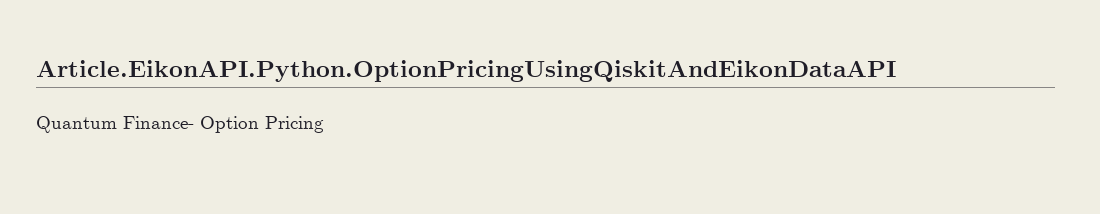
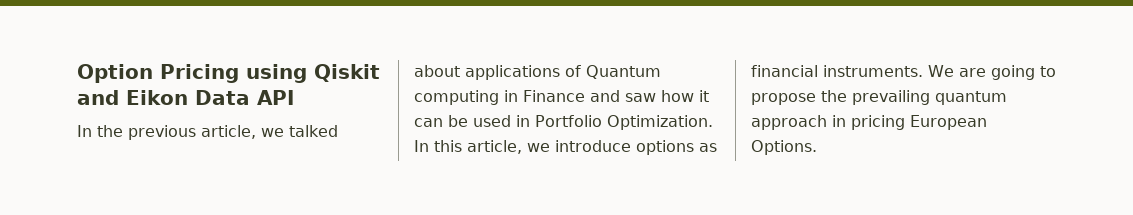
- Article.EikonAPI.Python.OptionPricingUsingQiskitAndEikonDataAPI
- Quantum Finance- Option Pricing
+ Option Pricing using Qiskit and Eikon Data API
+ In the previous article, we talked about applications of Quantum computing in Finance and saw how it can be used in Portfolio Optimization. In this article, we introduce options as financial instruments. We are going to propose the prevailing quantum approach in pricing European Options.

